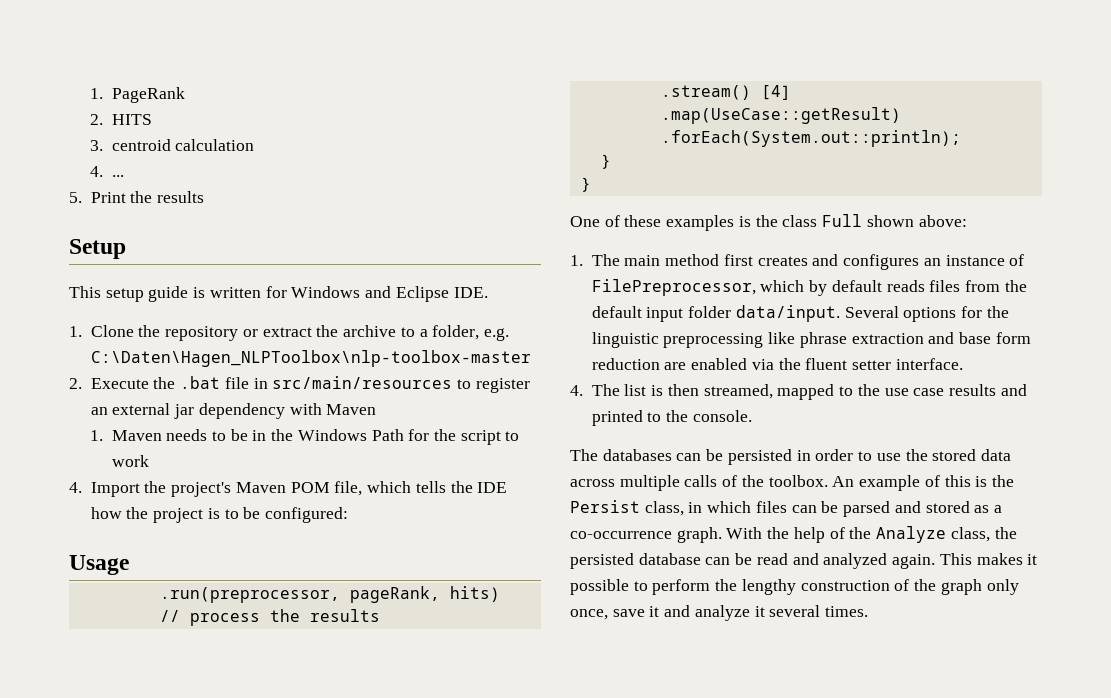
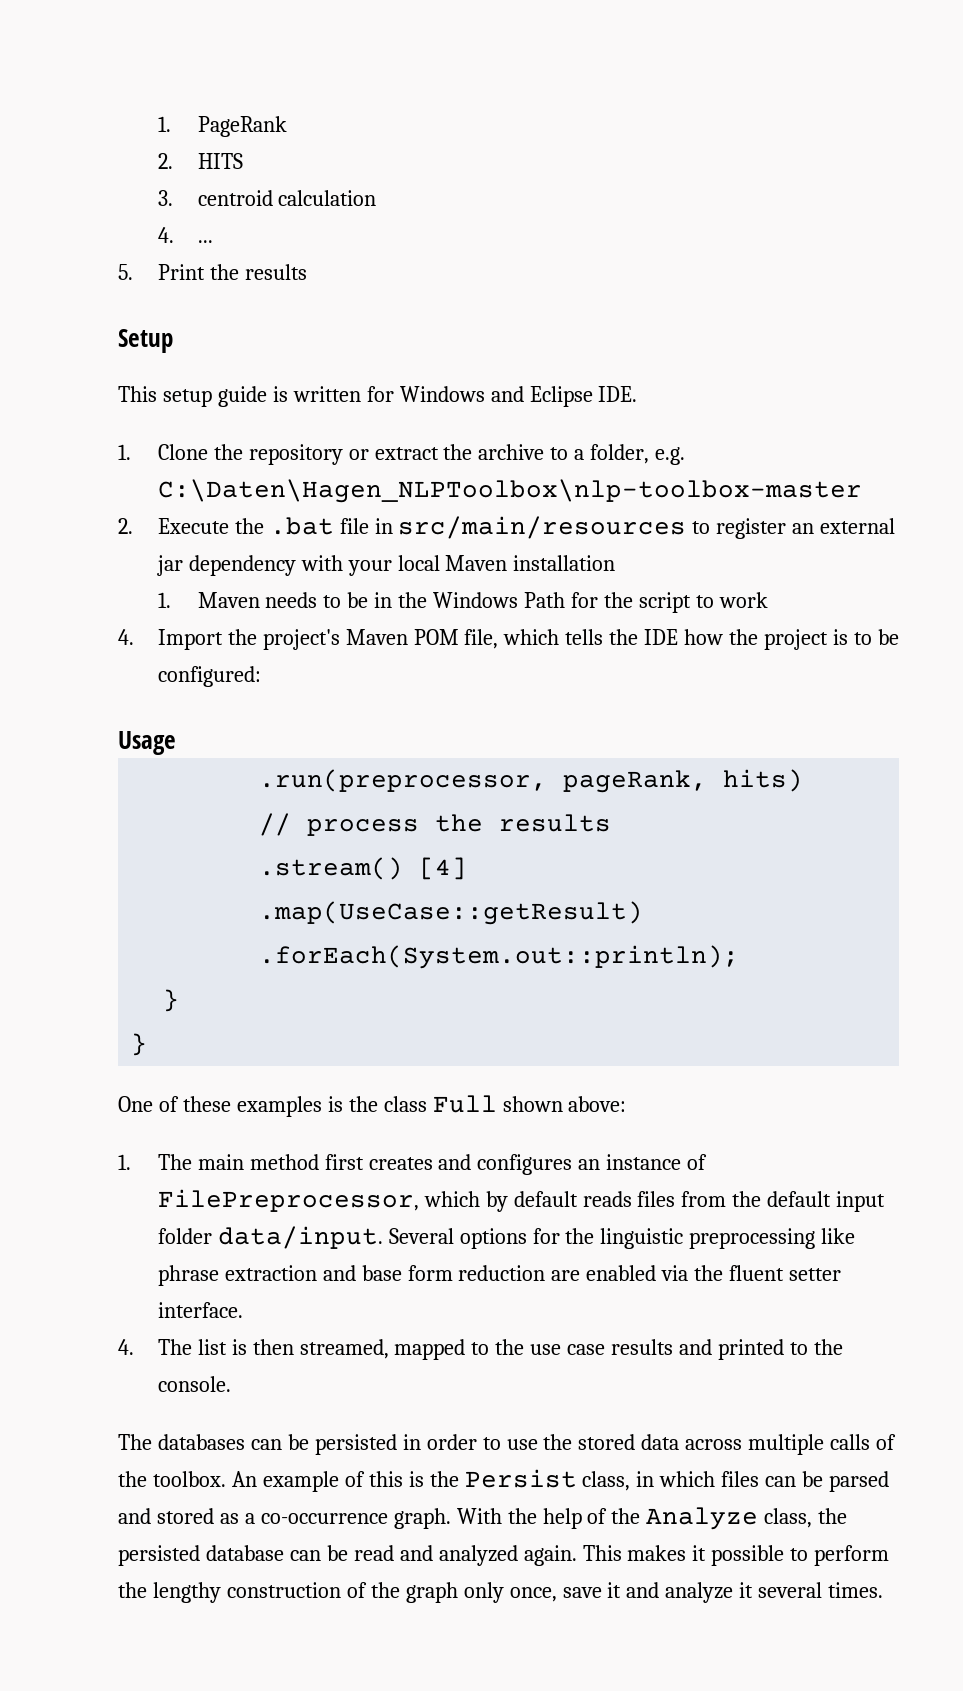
- 2. Execute the .bat file in src/main/resources to register an external jar dependency with Maven
+ 2. Execute the .bat file in src/main/resources to register an external jar dependency with your local Maven installation

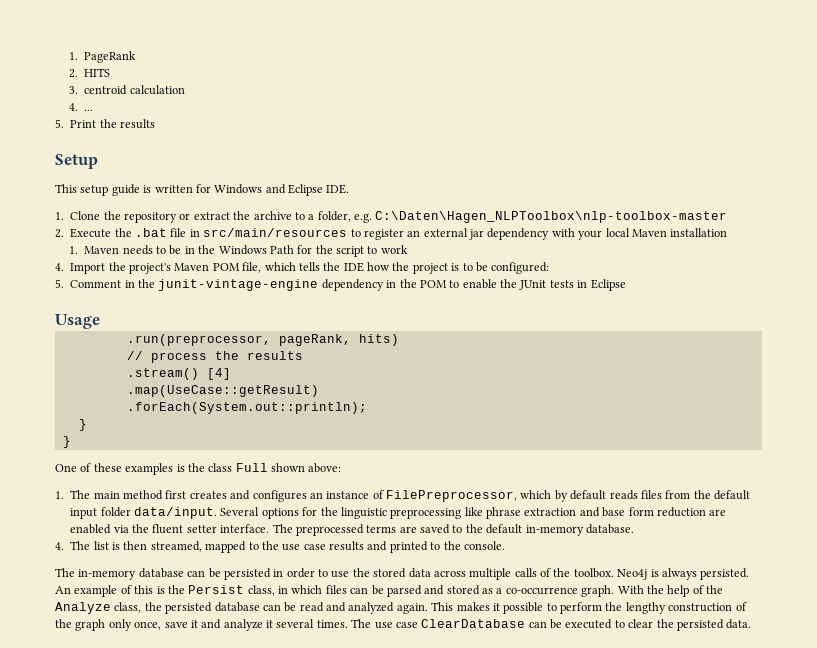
+ 5. Comment in the junit-vintage-engine dependency in the POM to enable the JUnit tests in Eclipse
+ The preprocessed terms are saved to the default in-memory database.
- The databases can be persisted in order to use the stored data across multiple calls of the toolbox.
+ The in-memory database can be persisted in order to use the stored data across multiple calls of the toolbox.
+ Neo4j is always persisted.
+ The use case ClearDatabase can be executed to clear the persisted data.

